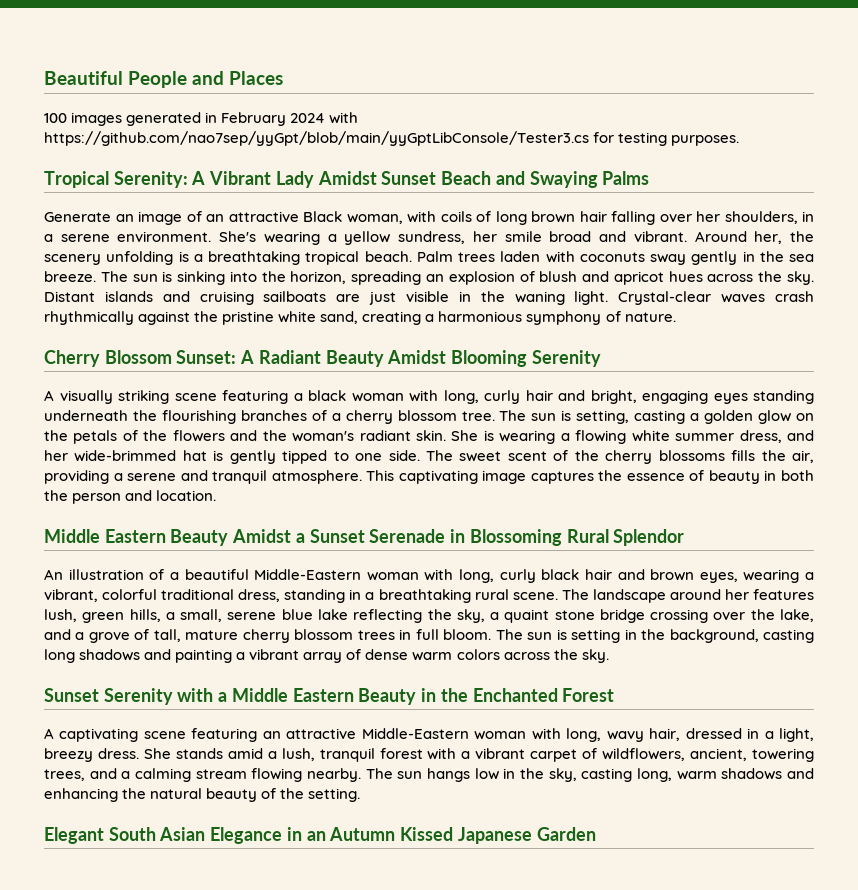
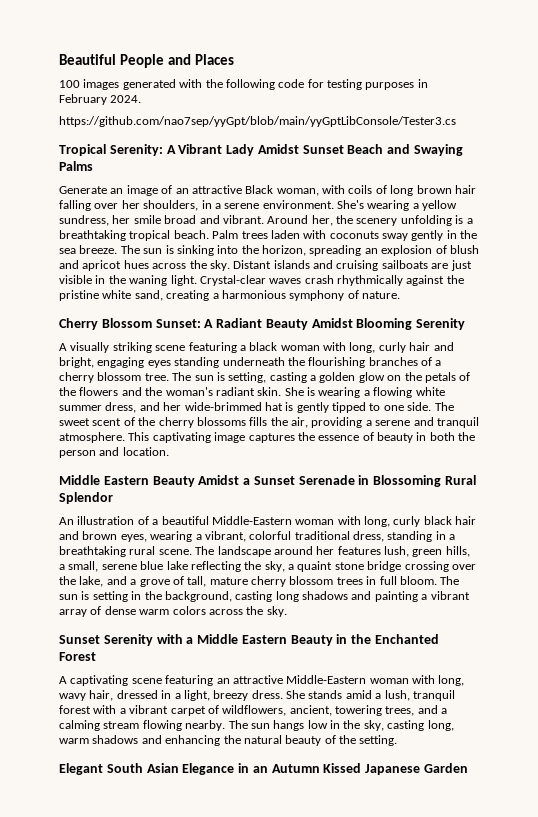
- 100 images generated in February 2024 with https://github.com/nao7sep/yyGpt/blob/main/yyGptLibConsole/Tester3.cs for testing purposes.
+ 100 images generated with the following code for testing purposes in February 2024.
+ https://github.com/nao7sep/yyGpt/blob/main/yyGptLibConsole/Tester3.cs

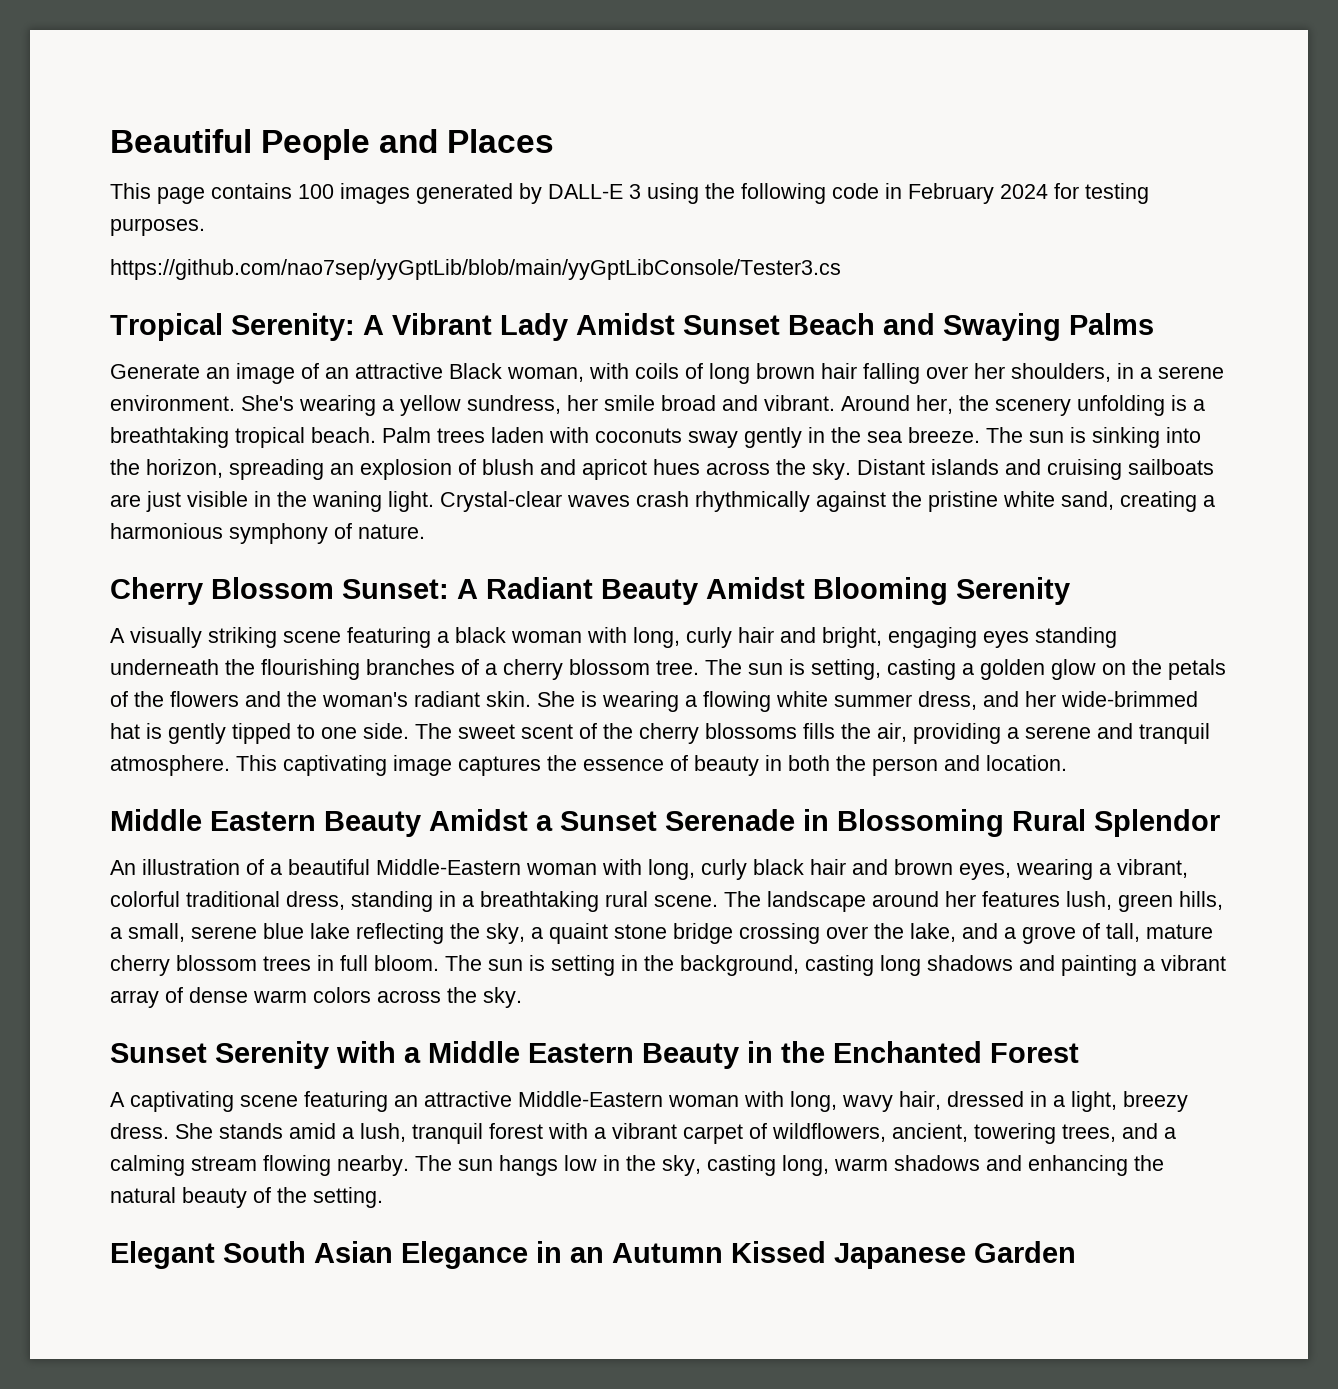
- 100 images generated with the following code for testing purposes in February 2024.
- https://github.com/nao7sep/yyGpt/blob/main/yyGptLibConsole/Tester3.cs
+ This page contains 100 images generated by DALL-E 3 using the following code in February 2024 for testing purposes.
+ https://github.com/nao7sep/yyGptLib/blob/main/yyGptLibConsole/Tester3.cs

